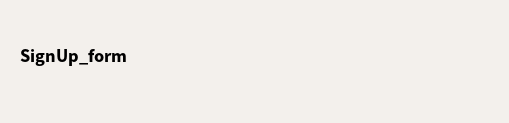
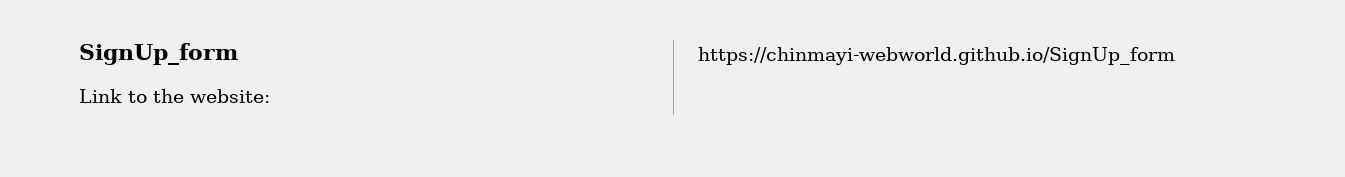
+ Link to the website: https://chinmayi-webworld.github.io/SignUp_form

